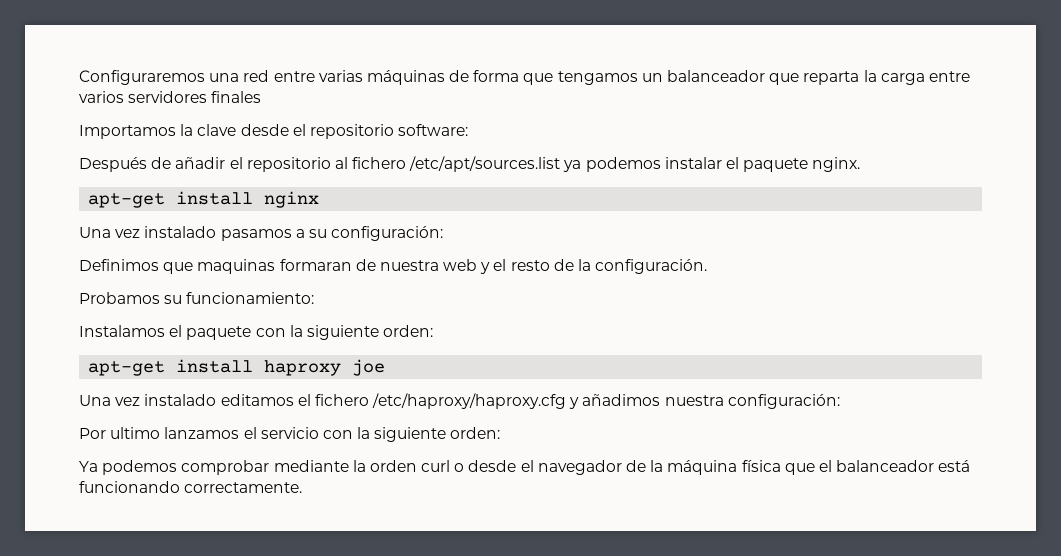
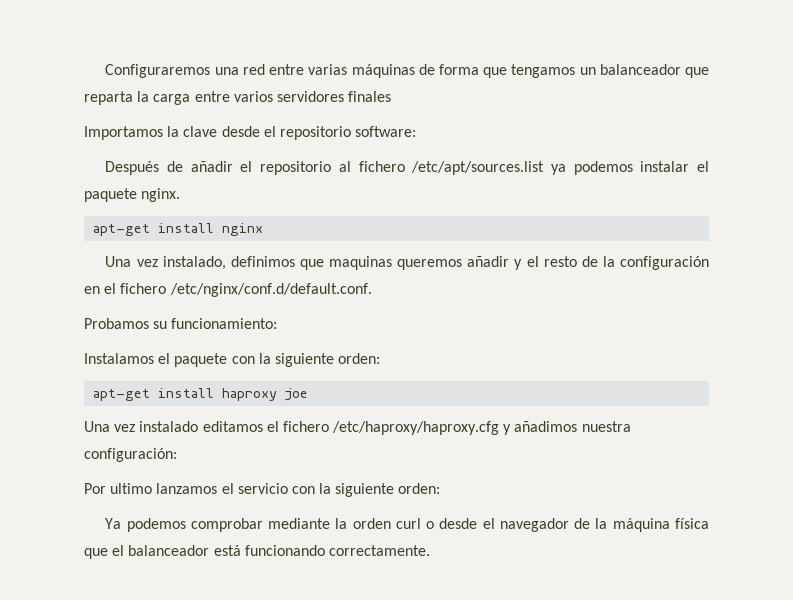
- Una vez instalado pasamos a su configuración:
- Definimos que maquinas formaran de nuestra web y el resto de la configuración.
+ Una vez instalado, definimos que maquinas queremos añadir y el resto de la configuración en el fichero /etc/nginx/conf.d/default.conf.

